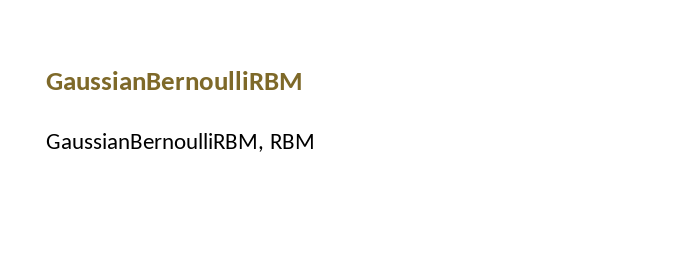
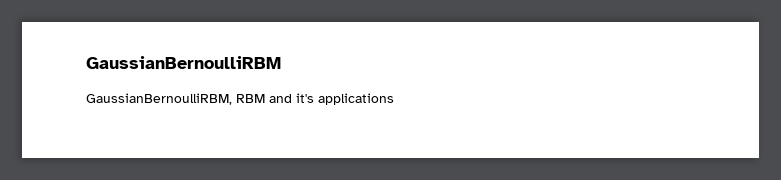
- GaussianBernoulliRBM, RBM
+ GaussianBernoulliRBM, RBM and it's applications

